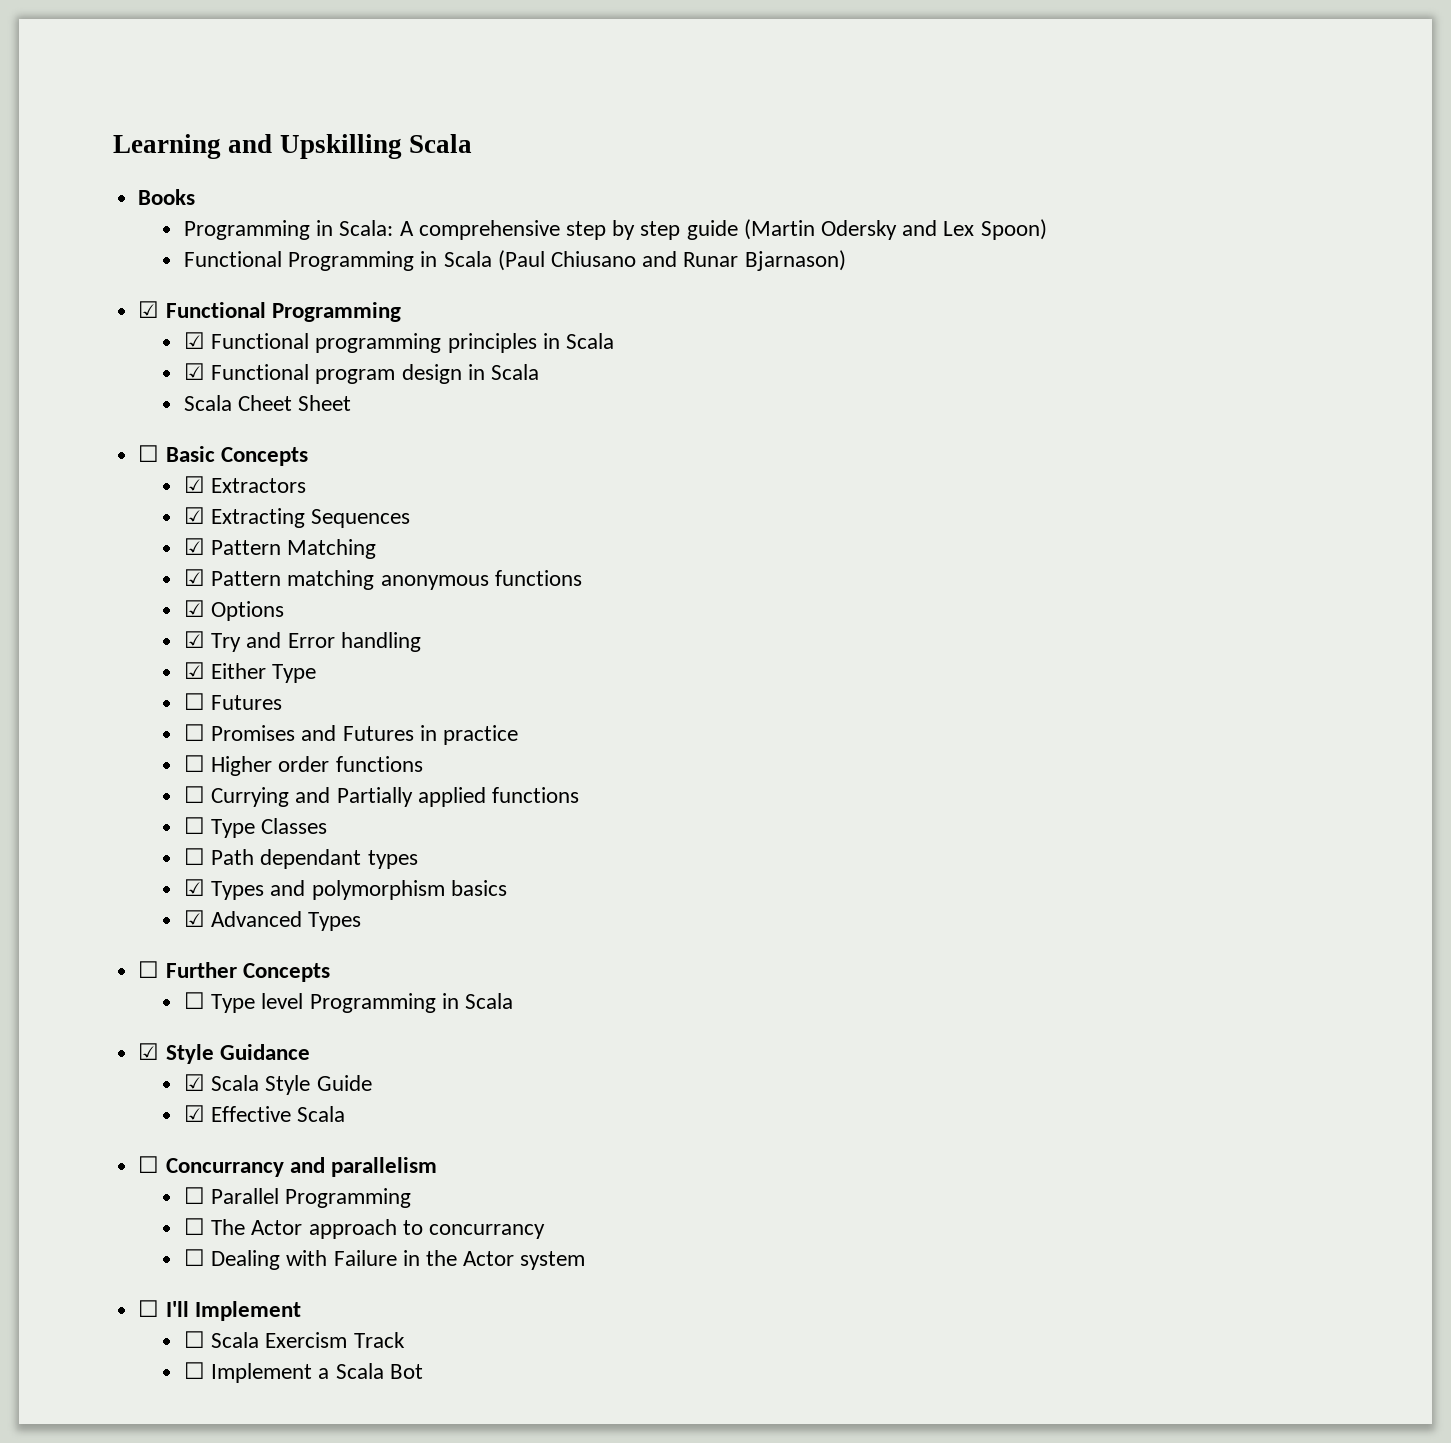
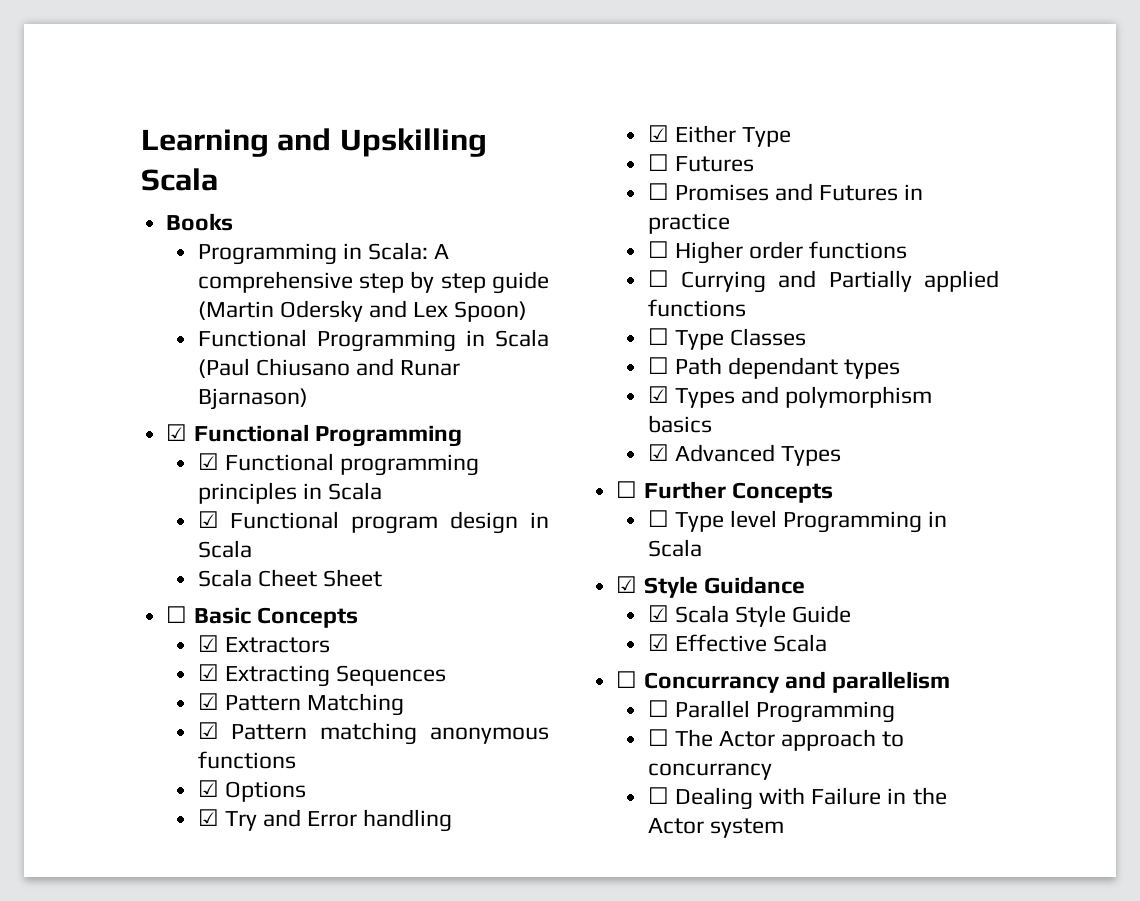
- ☐ I'll Implement
- ☐ Scala Exercism Track
- ☐ Implement a Scala Bot

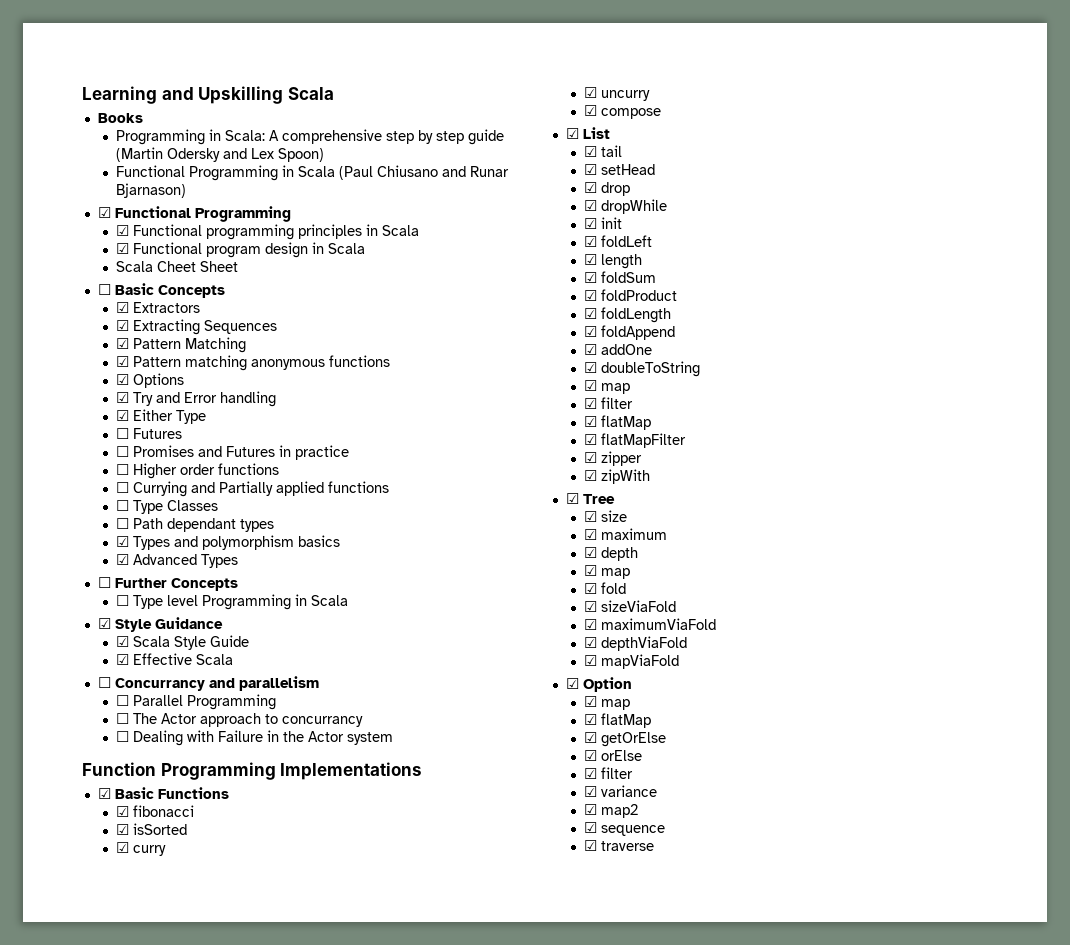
+ Function Programming Implementations
+ ☑ Basic Functions
+ ☑ fibonacci
+ ☑ isSorted
+ ☑ curry
+ ☑ uncurry
+ ☑ compose
+ ☑ List
+ ☑ tail
+ ☑ setHead
+ ☑ drop
+ ☑ dropWhile
+ ☑ init
+ ☑ foldLeft
+ ☑ length
+ ☑ foldSum
+ ☑ foldProduct
+ ☑ foldLength
+ ☑ foldAppend
+ ☑ addOne
+ ☑ doubleToString
+ ☑ map
+ ☑ filter
+ ☑ flatMap
+ ☑ flatMapFilter
+ ☑ zipper
+ ☑ zipWith
+ ☑ Tree
+ ☑ size
+ ☑ maximum
+ ☑ depth
+ ☑ map
+ ☑ fold
+ ☑ sizeViaFold
+ ☑ maximumViaFold
+ ☑ depthViaFold
+ ☑ mapViaFold
+ ☑ Option
+ ☑ map
+ ☑ flatMap
+ ☑ getOrElse
+ ☑ orElse
+ ☑ filter
+ ☑ variance
+ ☑ map2
+ ☑ sequence
+ ☑ traverse

